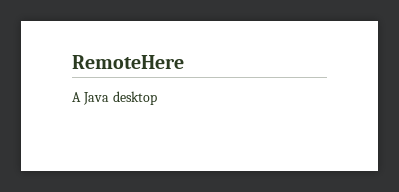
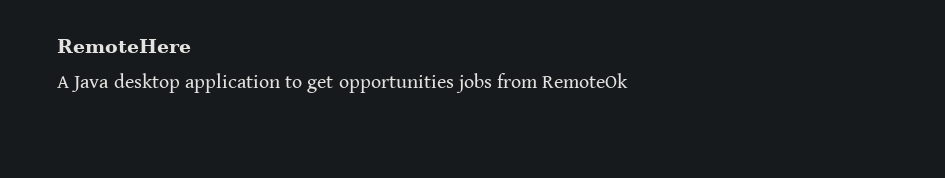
- A Java desktop
+ A Java desktop application to get opportunities jobs from RemoteOk

